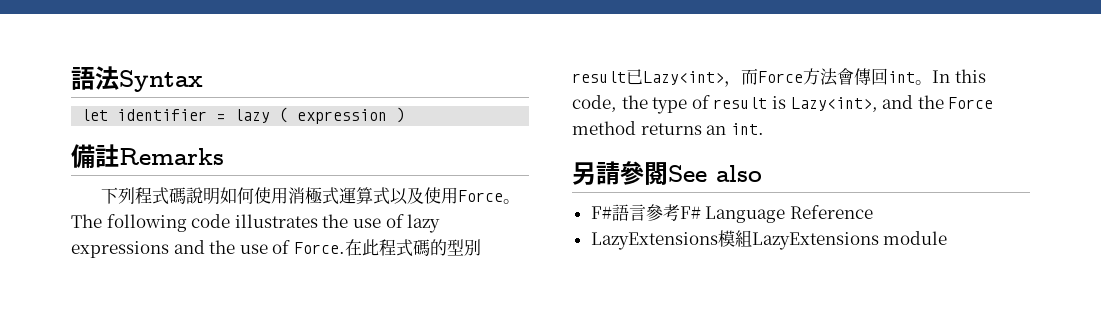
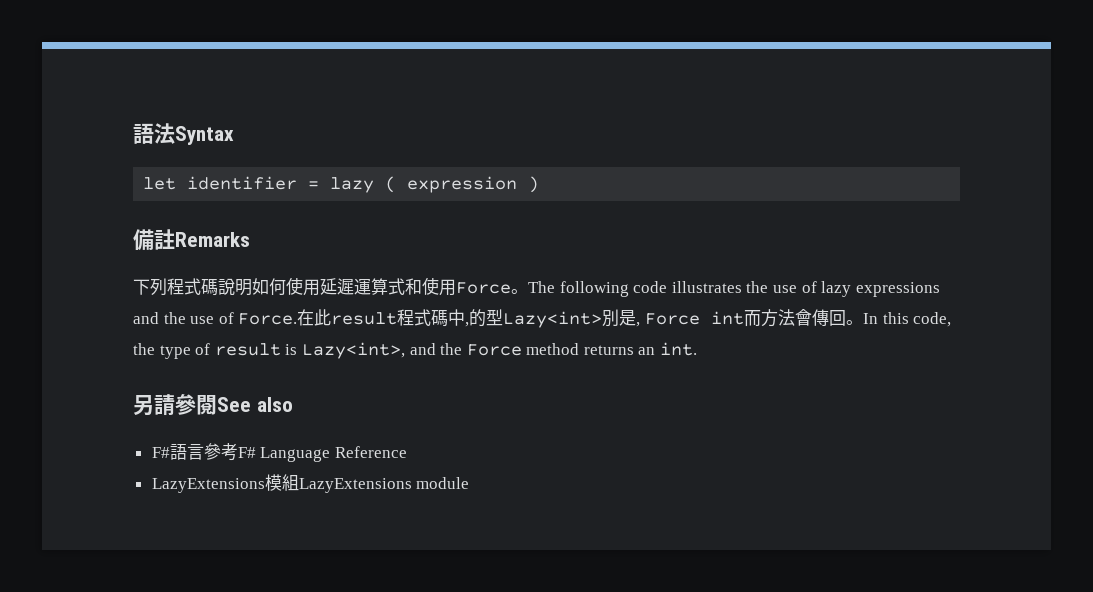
- 下列程式碼說明如何使用消極式運算式以及使用Force。
+ 下列程式碼說明如何使用延遲運算式和使用Force。
- 在此程式碼的型別result已Lazy<int>，而Force方法會傳回int。
+ 在此result程式碼中,的型Lazy<int>別是, Force int而方法會傳回。

